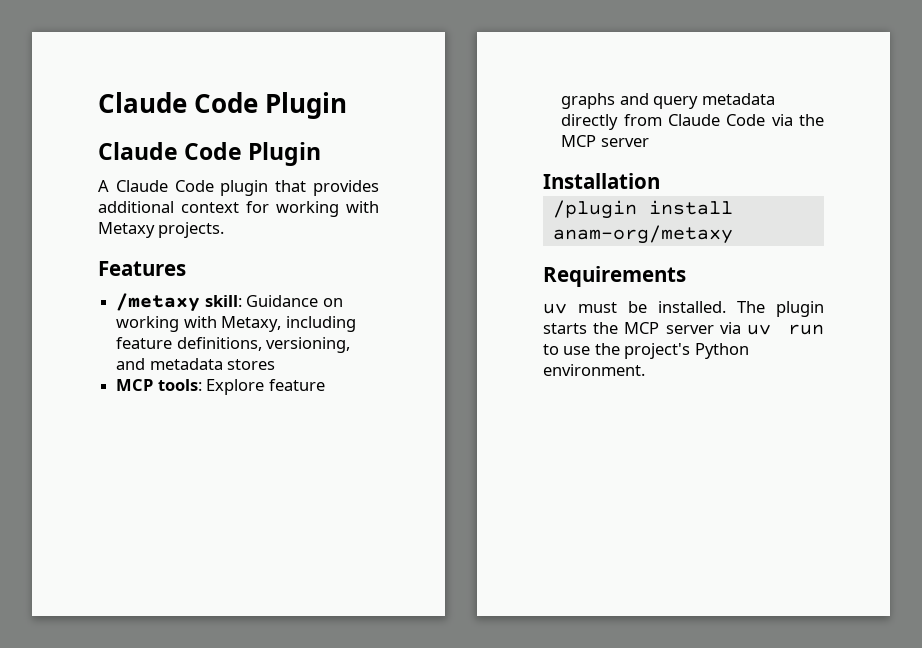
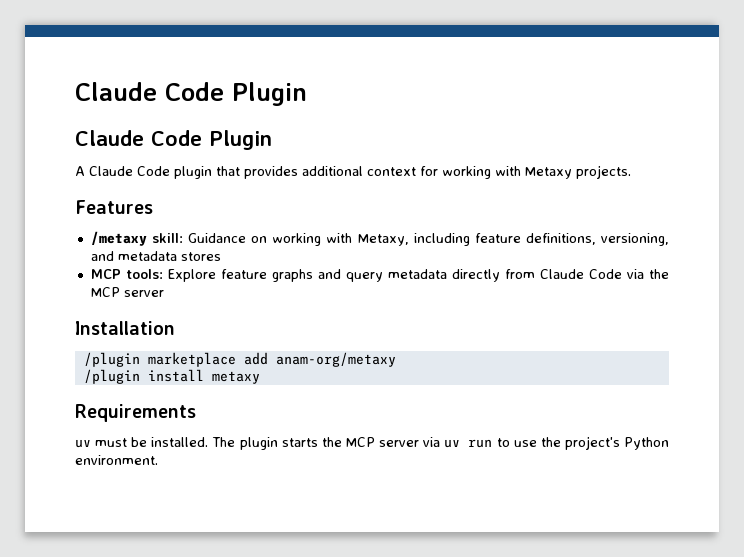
+ /plugin marketplace add anam-org/metaxy
- /plugin install anam-org/metaxy
+ /plugin install metaxy

